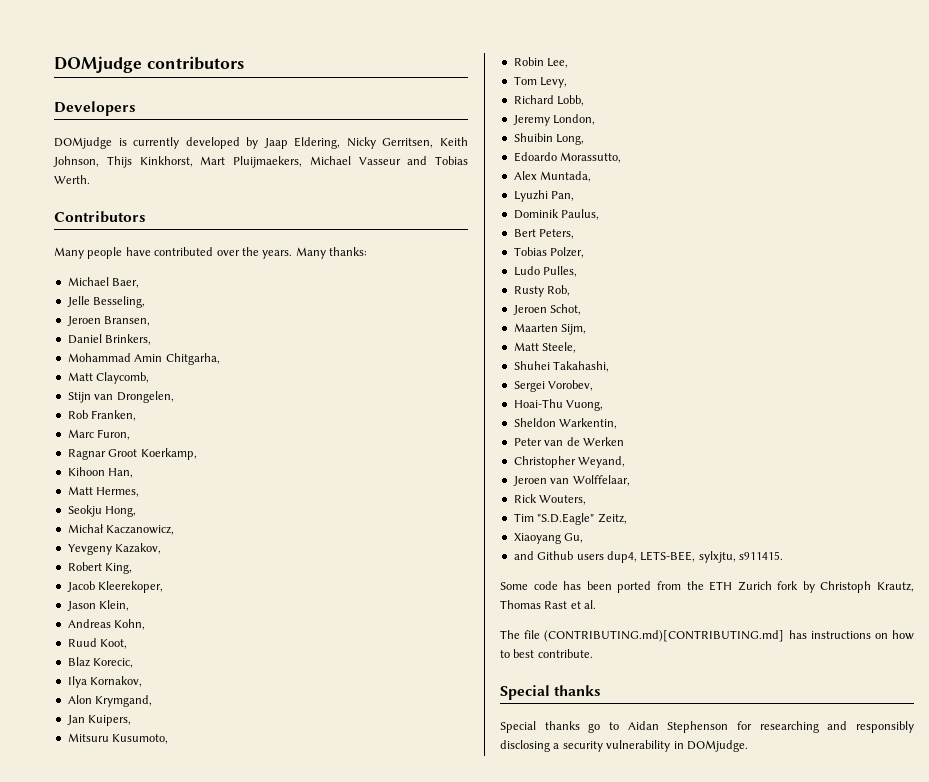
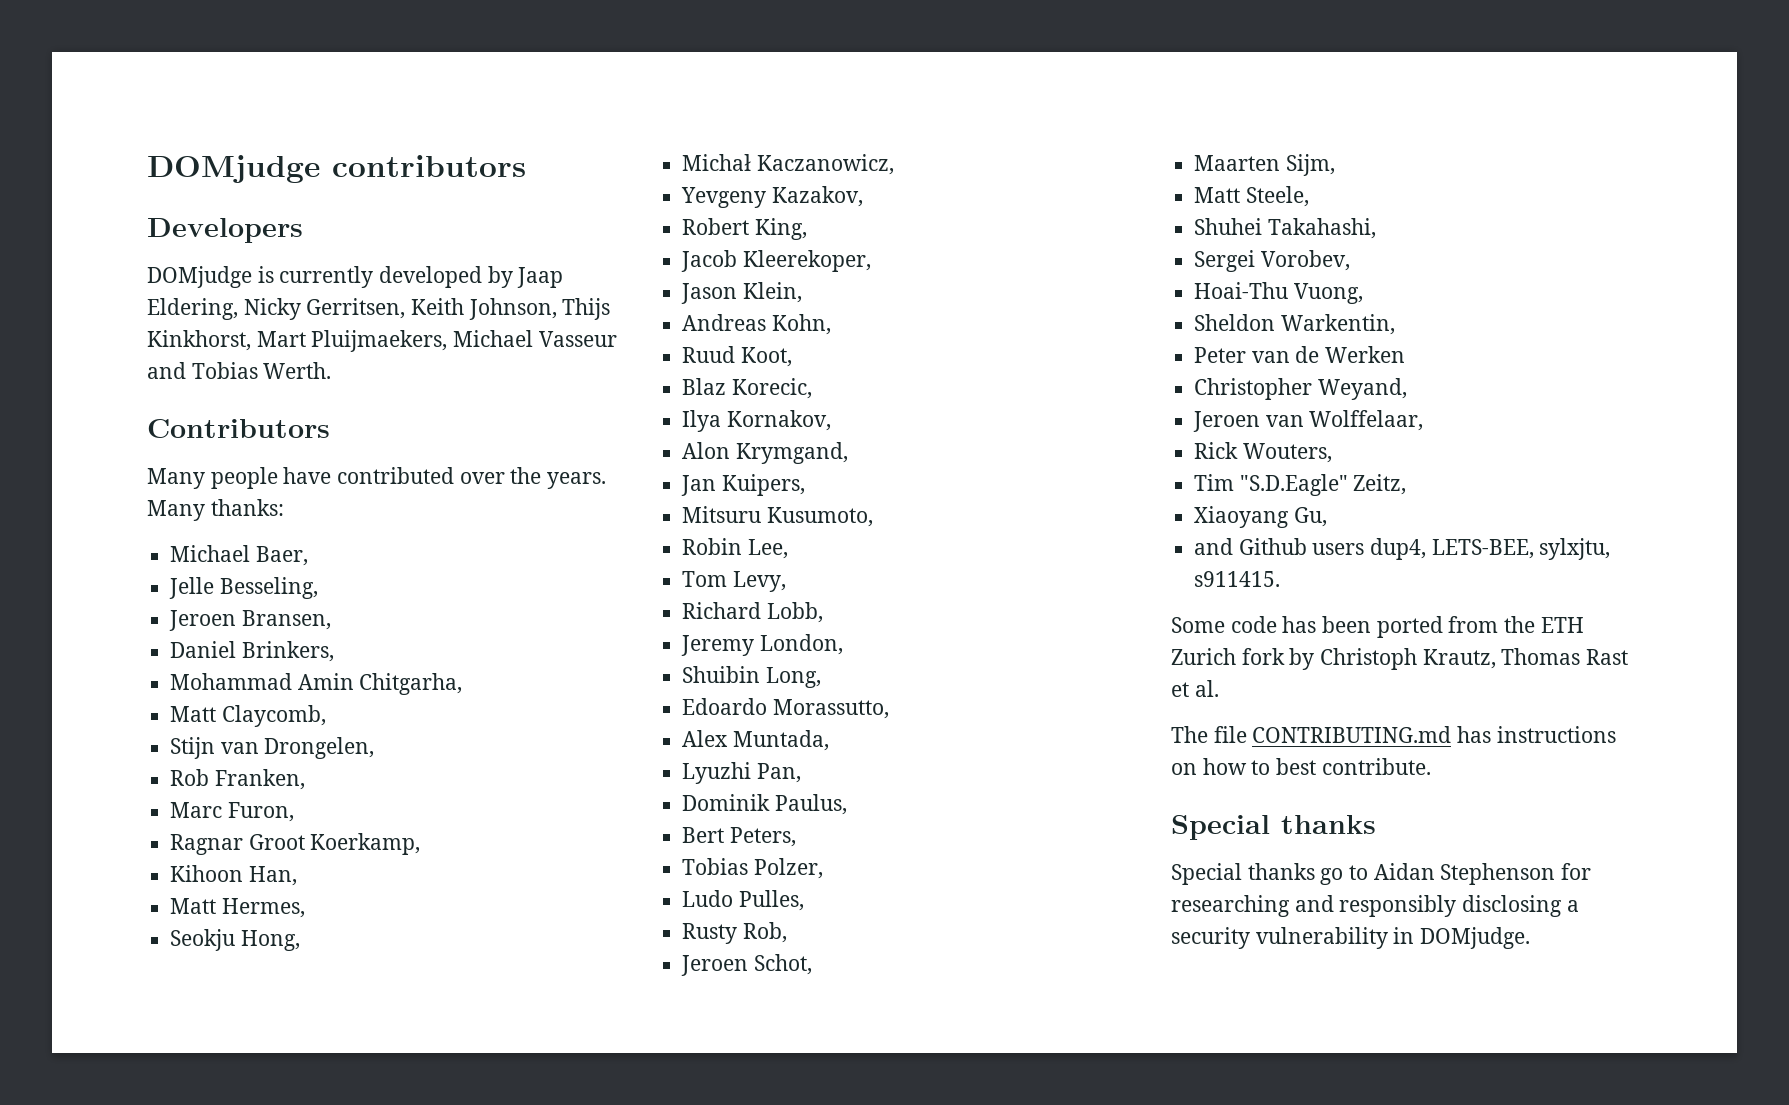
- The file (CONTRIBUTING.md)[CONTRIBUTING.md] has instructions on how to best contribute.
+ The file CONTRIBUTING.md has instructions on how to best contribute.

